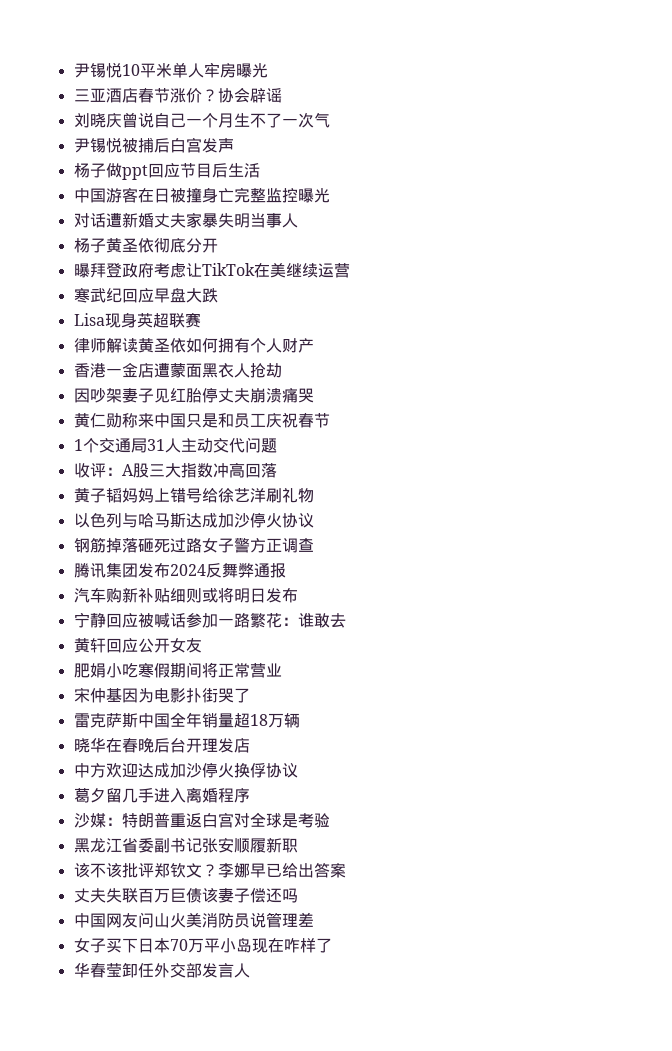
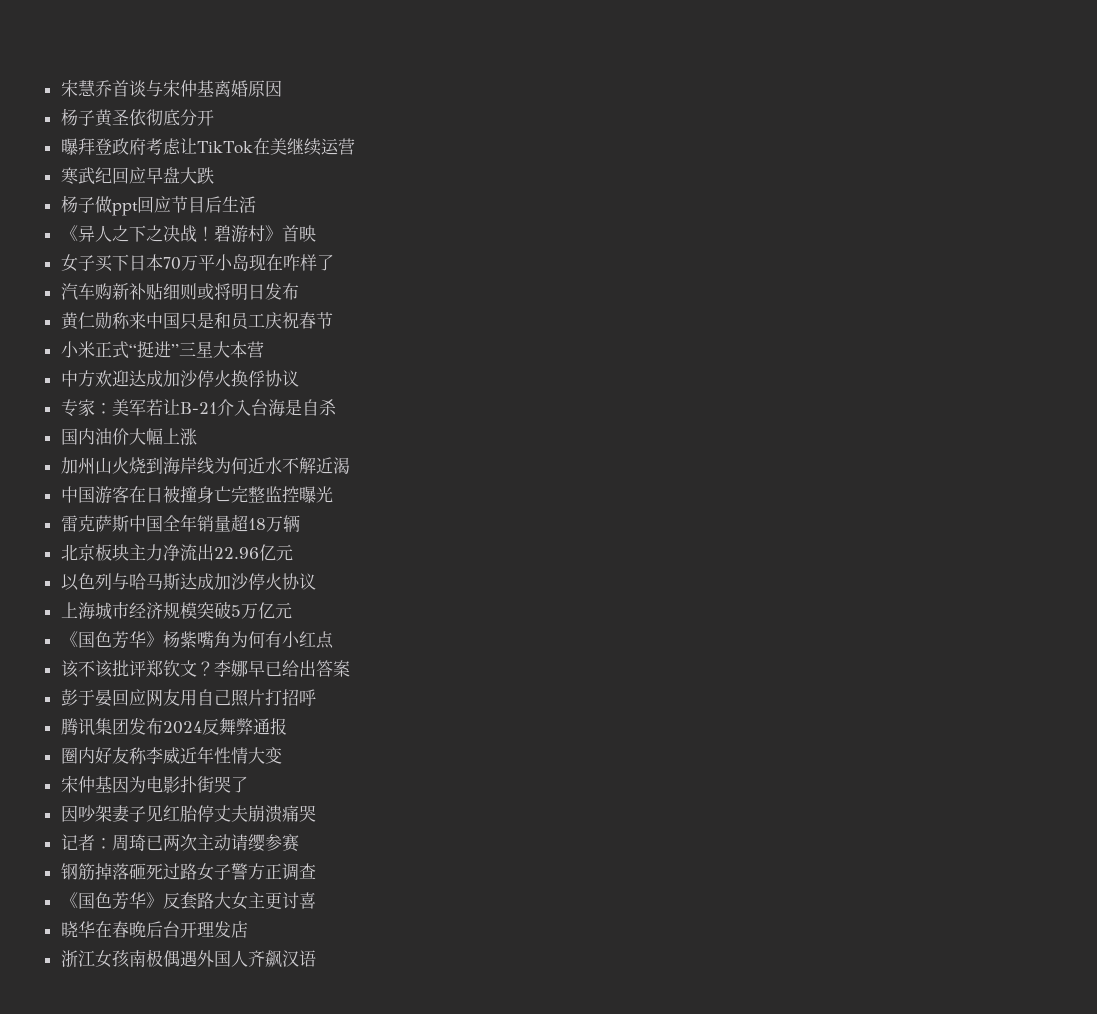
- 尹锡悦10平米单人牢房曝光
- 三亚酒店春节涨价？协会辟谣
- 刘晓庆曾说自己一个月生不了一次气
- 尹锡悦被捕后白宫发声
- 杨子做ppt回应节目后生活
- 中国游客在日被撞身亡完整监控曝光
- 对话遭新婚丈夫家暴失明当事人
+ 宋慧乔首谈与宋仲基离婚原因
- Lisa现身英超联赛
- 律师解读黄圣依如何拥有个人财产
- 香港一金店遭蒙面黑衣人抢劫
- 因吵架妻子见红胎停丈夫崩溃痛哭
+ 杨子做ppt回应节目后生活
+ 《异人之下之决战！碧游村》首映
+ 女子买下日本70万平小岛现在咋样了
+ 汽车购新补贴细则或将明日发布
- 1个交通局31人主动交代问题
- 收评：A股三大指数冲高回落
- 黄子韬妈妈上错号给徐艺洋刷礼物
+ 小米正式“挺进”三星大本营
+ 中方欢迎达成加沙停火换俘协议
+ 专家：美军若让B-21介入台海是自杀
+ 国内油价大幅上涨
+ 加州山火烧到海岸线为何近水不解近渴
+ 中国游客在日被撞身亡完整监控曝光
+ 雷克萨斯中国全年销量超18万辆
+ 北京板块主力净流出22.96亿元
- 钢筋掉落砸死过路女子警方正调查
- 腾讯集团发布2024反舞弊通报
- 汽车购新补贴细则或将明日发布
- 宁静回应被喊话参加一路繁花：谁敢去
- 黄轩回应公开女友
- 肥娟小吃寒假期间将正常营业
- 宋仲基因为电影扑街哭了
- 雷克萨斯中国全年销量超18万辆
- 晓华在春晚后台开理发店
- 中方欢迎达成加沙停火换俘协议
- 葛夕留几手进入离婚程序
- 沙媒：特朗普重返白宫对全球是考验
- 黑龙江省委副书记张安顺履新职
+ 上海城市经济规模突破5万亿元
+ 《国色芳华》杨紫嘴角为何有小红点
- 丈夫失联百万巨债该妻子偿还吗
- 中国网友问山火美消防员说管理差
- 女子买下日本70万平小岛现在咋样了
- 华春莹卸任外交部发言人
+ 彭于晏回应网友用自己照片打招呼
+ 腾讯集团发布2024反舞弊通报
+ 圈内好友称李威近年性情大变
+ 宋仲基因为电影扑街哭了
+ 因吵架妻子见红胎停丈夫崩溃痛哭
+ 记者：周琦已两次主动请缨参赛
+ 钢筋掉落砸死过路女子警方正调查
+ 《国色芳华》反套路大女主更讨喜
+ 晓华在春晚后台开理发店
+ 浙江女孩南极偶遇外国人齐飙汉语

